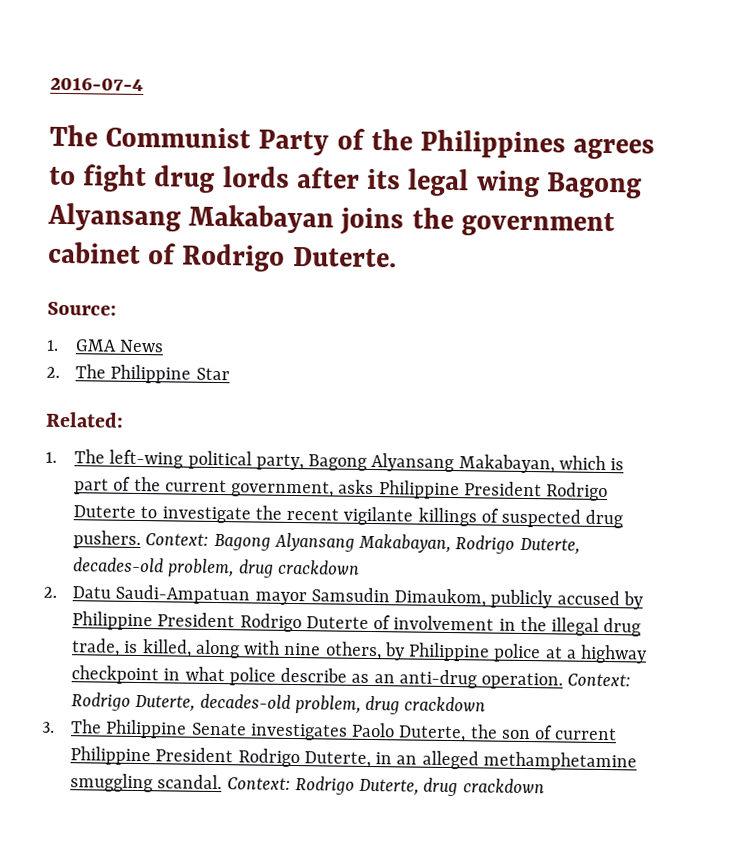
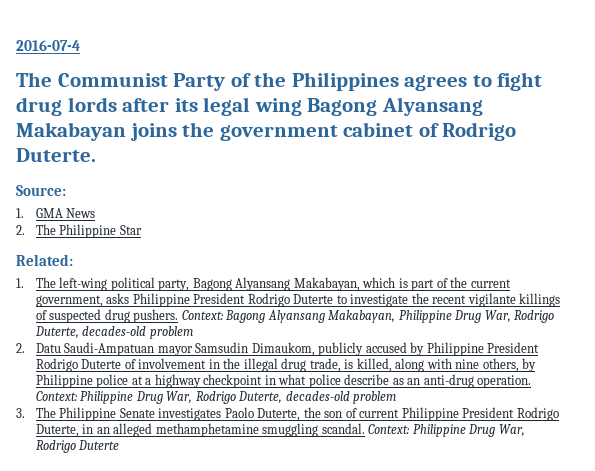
- Context: Bagong Alyansang Makabayan, Rodrigo Duterte, decades-old problem, drug crackdown
+ Context: Bagong Alyansang Makabayan, Philippine Drug War, Rodrigo Duterte, decades-old problem
- Context: Rodrigo Duterte, decades-old problem, drug crackdown
+ Context: Philippine Drug War, Rodrigo Duterte, decades-old problem
- Context: Rodrigo Duterte, drug crackdown
+ Context: Philippine Drug War, Rodrigo Duterte

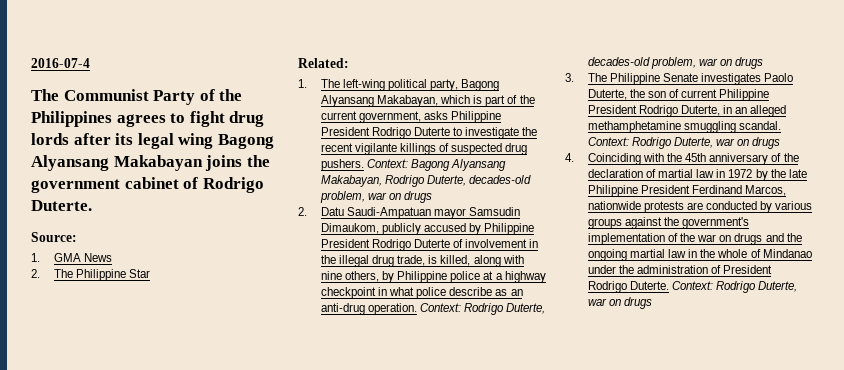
- Context: Bagong Alyansang Makabayan, Philippine Drug War, Rodrigo Duterte, decades-old problem
+ Context: Bagong Alyansang Makabayan, Rodrigo Duterte, decades-old problem, war on drugs
- Context: Philippine Drug War, Rodrigo Duterte, decades-old problem
+ Context: Rodrigo Duterte, decades-old problem, war on drugs
- 3. The Philippine Senate investigates Paolo Duterte, the son of current Philippine President Rodrigo Duterte, in an alleged methamphetamine smuggling scandal. Context: Philippine Drug War, Rodrigo Duterte
+ 3. The Philippine Senate investigates Paolo Duterte, the son of current Philippine President Rodrigo Duterte, in an alleged methamphetamine smuggling scandal. Context: Rodrigo Duterte, war on drugs
+ 4. Coinciding with the 45th anniversary of the declaration of martial law in 1972 by the late Philippine President Ferdinand Marcos, nationwide protests are conducted by various groups against the government's implementation of the war on drugs and the ongoing martial law in the whole of Mindanao under the administration of President Rodrigo Duterte. Context: Rodrigo Duterte, war on drugs

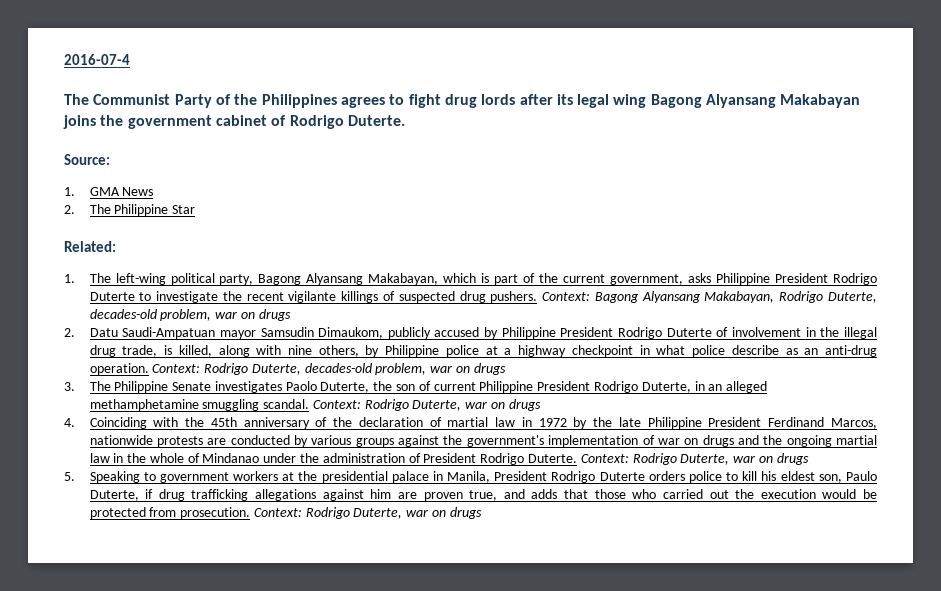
- 4. Coinciding with the 45th anniversary of the declaration of martial law in 1972 by the late Philippine President Ferdinand Marcos, nationwide protests are conducted by various groups against the government's implementation of the war on drugs and the ongoing martial law in the whole of Mindanao under the administration of President Rodrigo Duterte.
+ 4. Coinciding with the 45th anniversary of the declaration of martial law in 1972 by the late Philippine President Ferdinand Marcos, nationwide protests are conducted by various groups against the government's implementation of war on drugs and the ongoing martial law in the whole of Mindanao under the administration of President Rodrigo Duterte.
+ 5. Speaking to government workers at the presidential palace in Manila, President Rodrigo Duterte orders police to kill his eldest son, Paulo Duterte, if drug trafficking allegations against him are proven true, and adds that those who carried out the execution would be protected from prosecution. Context: Rodrigo Duterte, war on drugs

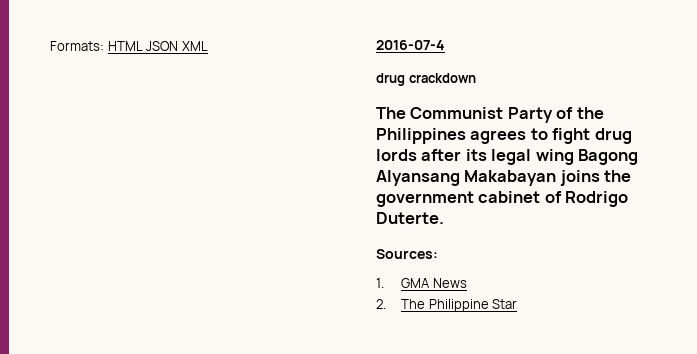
+ Formats: HTML JSON XML
+ drug crackdown
- Source:
+ Sources:
- Related:
- 1. The left-wing political party, Bagong Alyansang Makabayan, which is part of the current government, asks Philippine President Rodrigo Duterte to investigate the recent vigilante killings of suspected drug pushers. Context: Bagong Alyansang Makabayan, Rodrigo Duterte, decades-old problem, war on drugs
- 2. Datu Saudi-Ampatuan mayor Samsudin Dimaukom, publicly accused by Philippine President Rodrigo Duterte of involvement in the illegal drug trade, is killed, along with nine others, by Philippine police at a highway checkpoint in what police describe as an anti-drug operation. Context: Rodrigo Duterte, decades-old problem, war on drugs
- 3. The Philippine Senate investigates Paolo Duterte, the son of current Philippine President Rodrigo Duterte, in an alleged methamphetamine smuggling scandal. Context: Rodrigo Duterte, war on drugs
- 4. Coinciding with the 45th anniversary of the declaration of martial law in 1972 by the late Philippine President Ferdinand Marcos, nationwide protests are conducted by various groups against the government's implementation of war on drugs and the ongoing martial law in the whole of Mindanao under the administration of President Rodrigo Duterte. Context: Rodrigo Duterte, war on drugs
- 5. Speaking to government workers at the presidential palace in Manila, President Rodrigo Duterte orders police to kill his eldest son, Paulo Duterte, if drug trafficking allegations against him are proven true, and adds that those who carried out the execution would be protected from prosecution. Context: Rodrigo Duterte, war on drugs

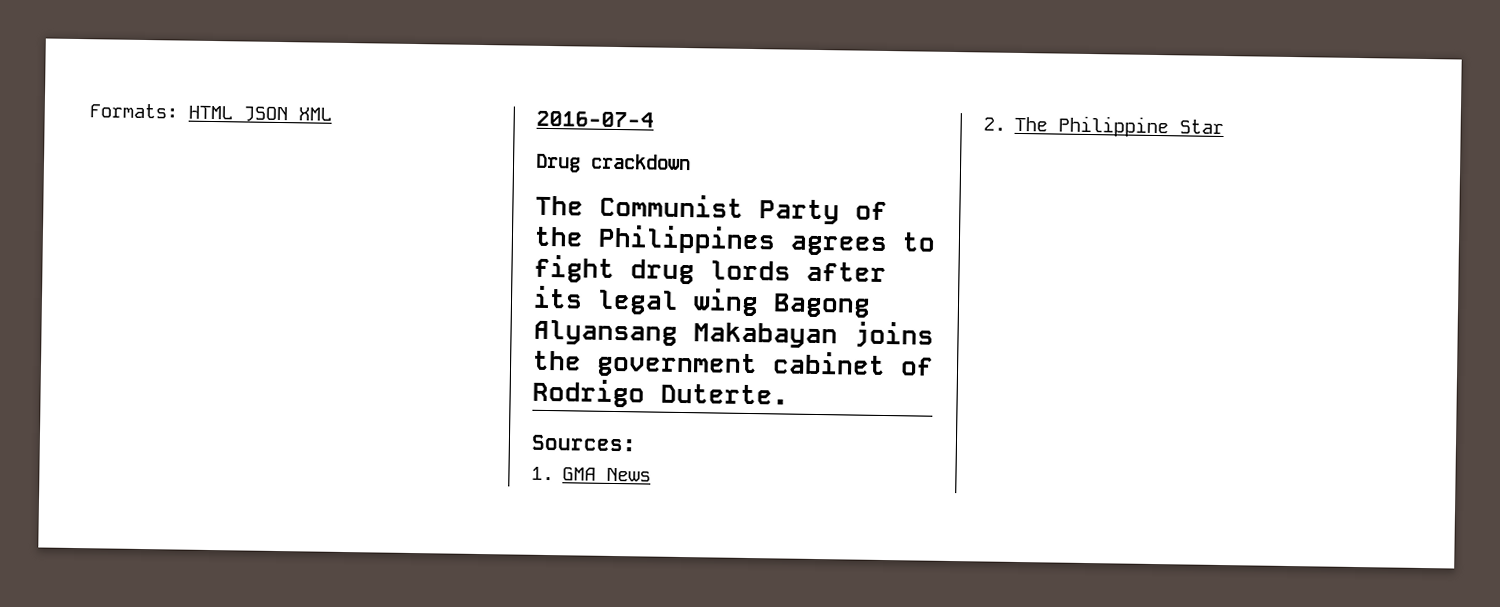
- drug crackdown
+ Drug crackdown

